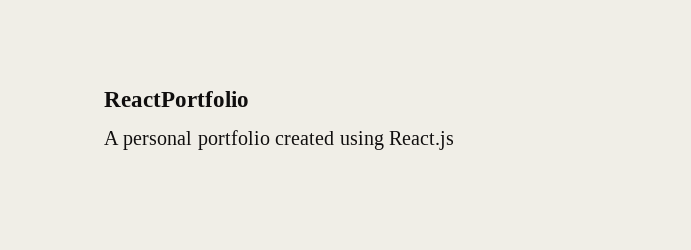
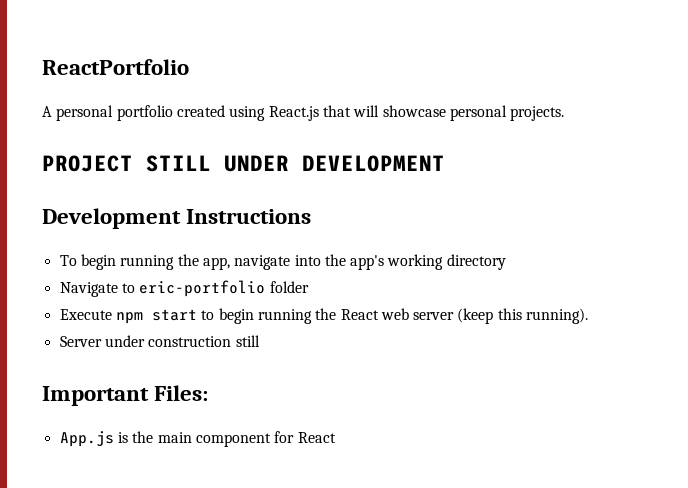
- A personal portfolio created using React.js
+ A personal portfolio created using React.js that will showcase personal projects.
+ PROJECT STILL UNDER DEVELOPMENT
+ Development Instructions
+ To begin running the app, navigate into the app's working directory
+ Navigate to eric-portfolio folder
+ Execute npm start to begin running the React web server (keep this running).
+ Server under construction still
+ Important Files:
+ App.js is the main component for React

